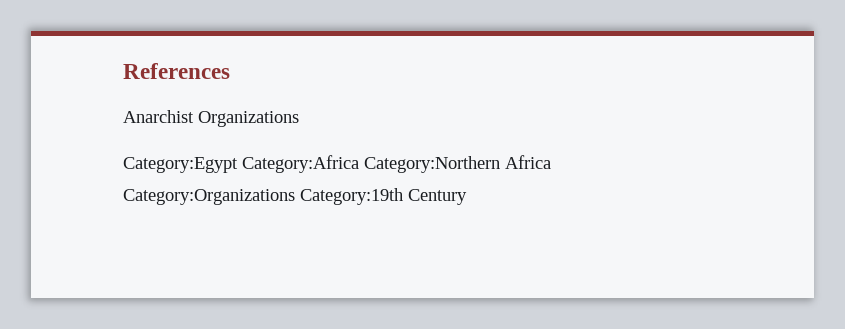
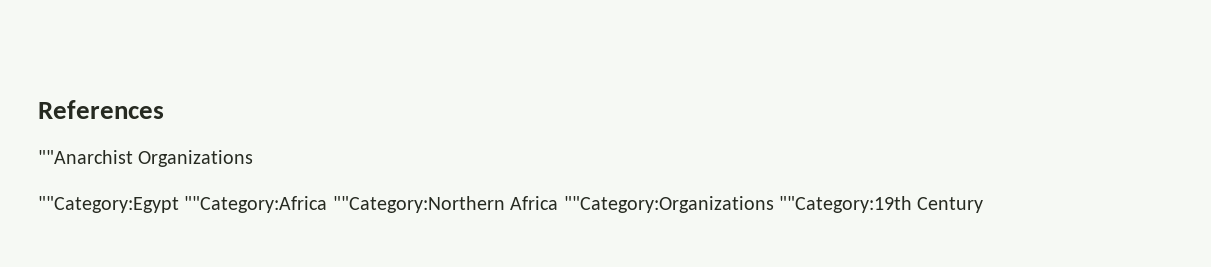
- Anarchist Organizations
+ ""Anarchist Organizations
- Category:Egypt Category:Africa Category:Northern Africa Category:Organizations Category:19th Century
+ ""Category:Egypt ""Category:Africa ""Category:Northern Africa ""Category:Organizations ""Category:19th Century

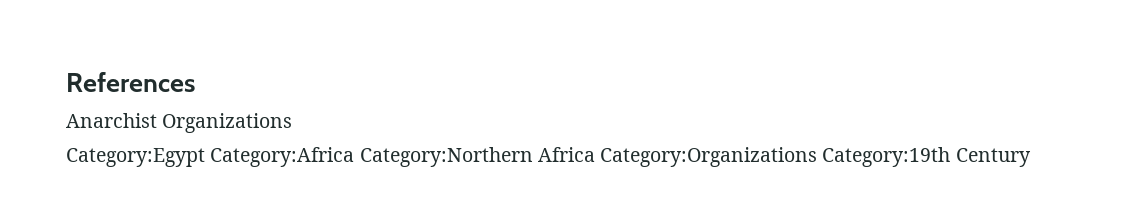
- ""Anarchist Organizations
+ Anarchist Organizations
- ""Category:Egypt ""Category:Africa ""Category:Northern Africa ""Category:Organizations ""Category:19th Century
+ Category:Egypt Category:Africa Category:Northern Africa Category:Organizations Category:19th Century

